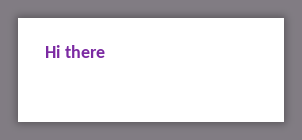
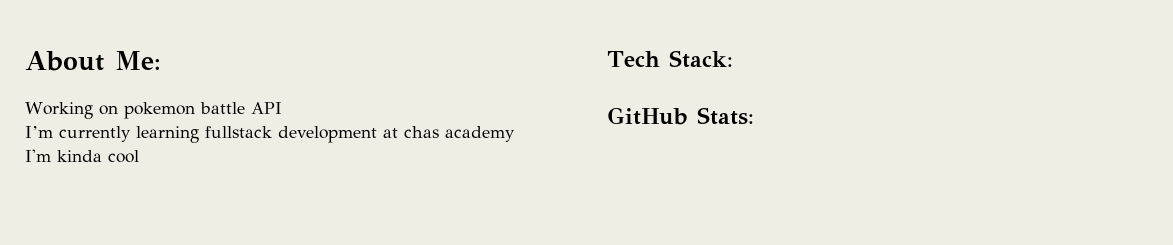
- Hi there
+ About Me:
+ Working on pokemon battle API
+ I’m currently learning fullstack development at chas academy
+ I'm kinda cool
+ Tech Stack:
+ GitHub Stats:

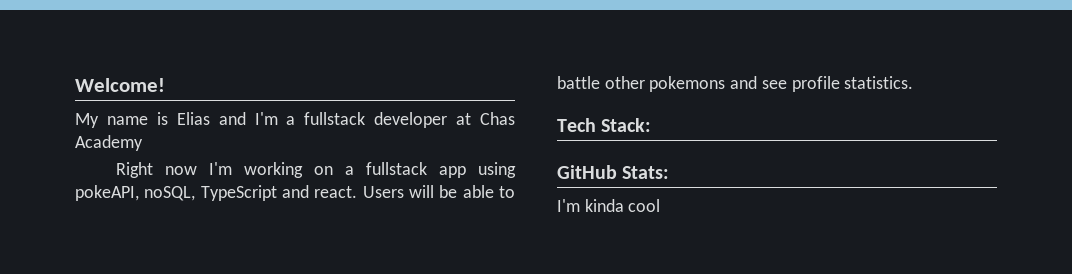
- About Me:
- Working on pokemon battle API
- I’m currently learning fullstack development at chas academy
- I'm kinda cool
+ Welcome!
+ My name is Elias and I'm a fullstack developer at Chas Academy
+ Right now I'm working on a fullstack app using pokeAPI, noSQL, TypeScript and react. Users will be able to battle other pokemons and see profile statistics.
+ I'm kinda cool

